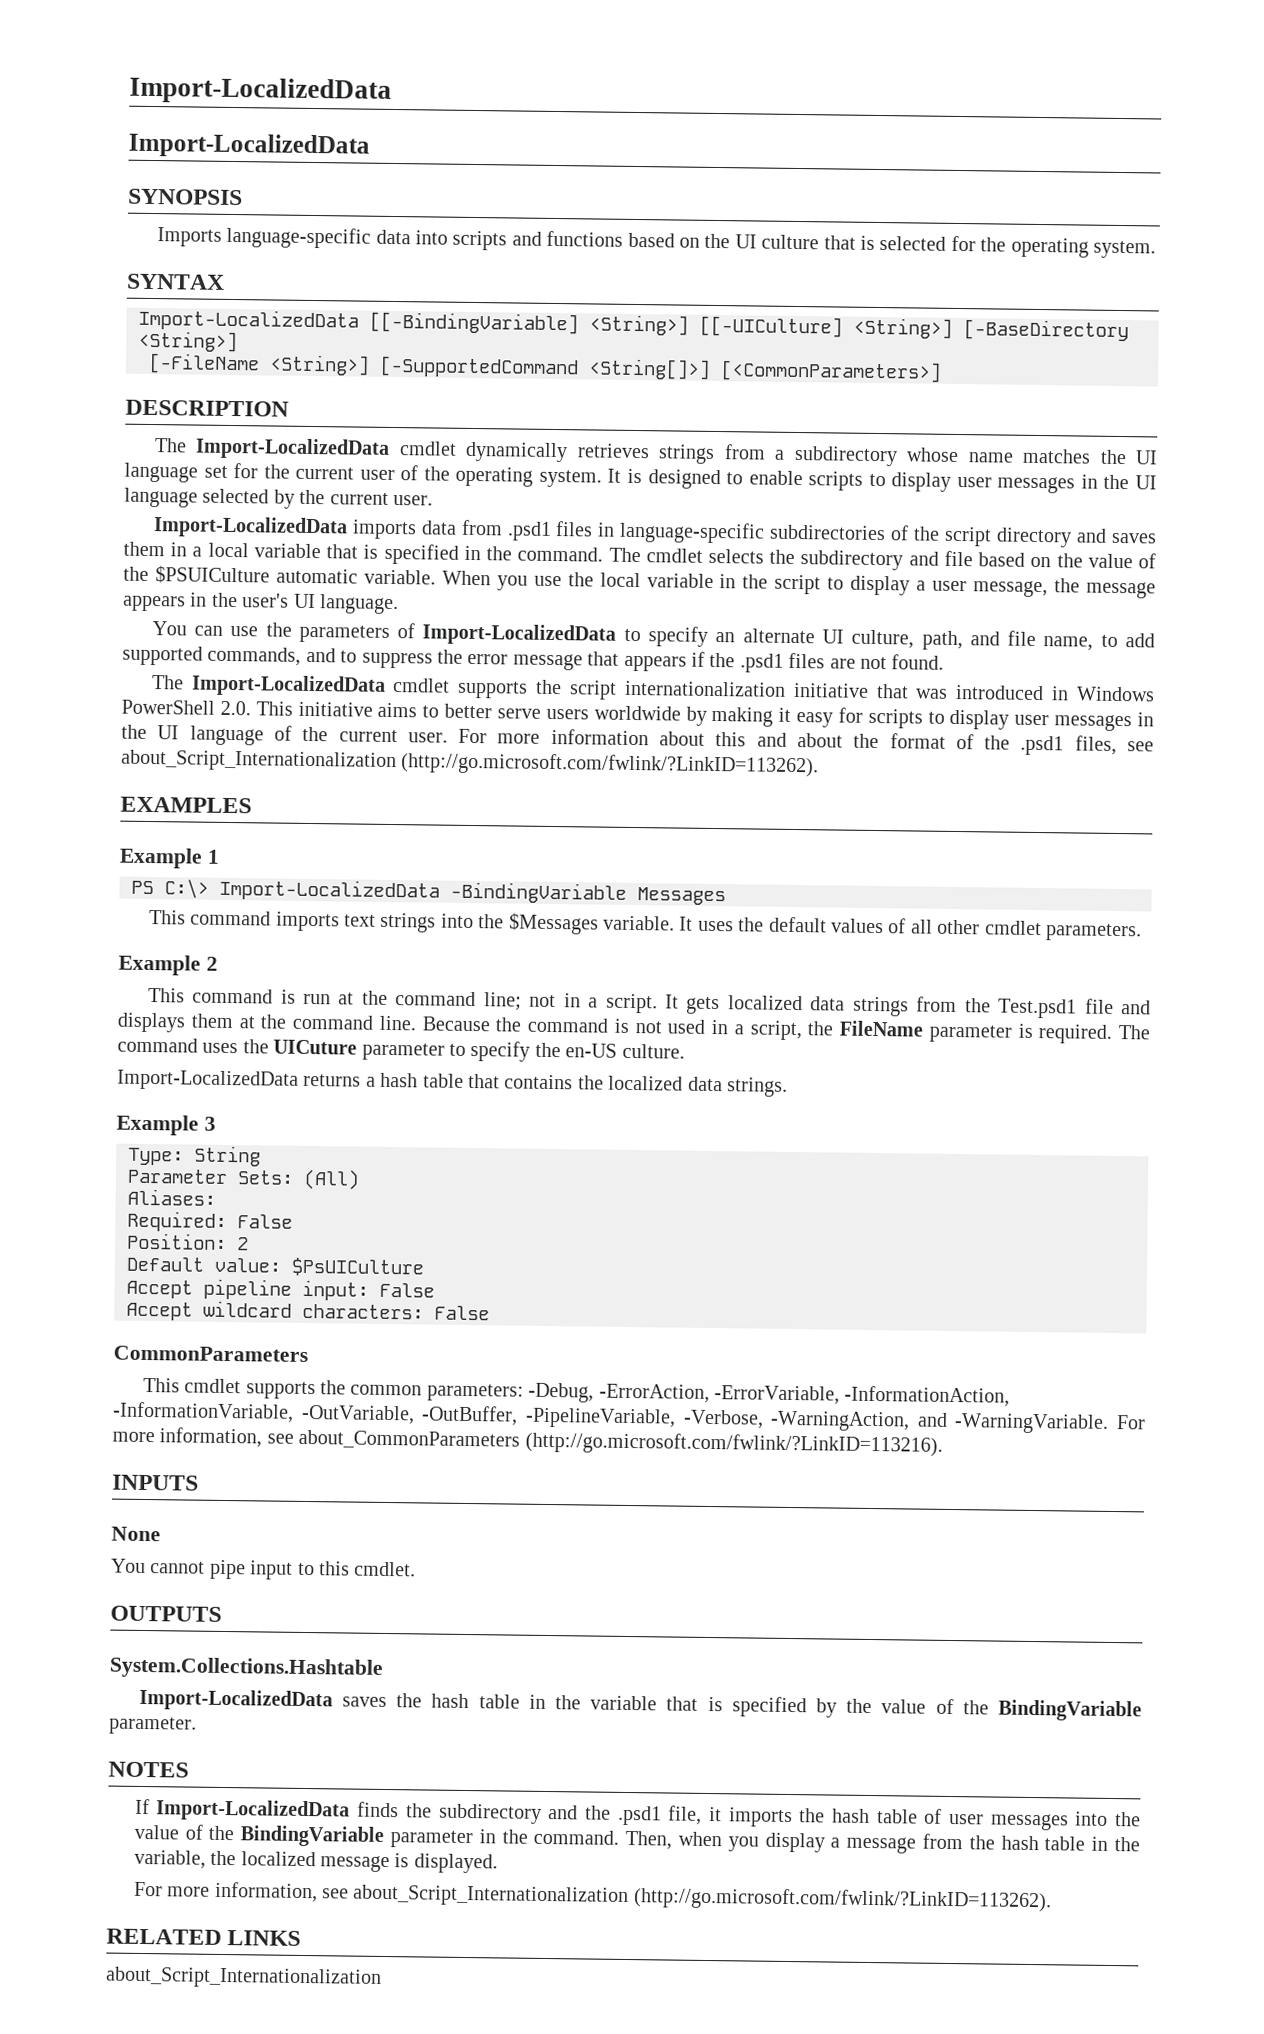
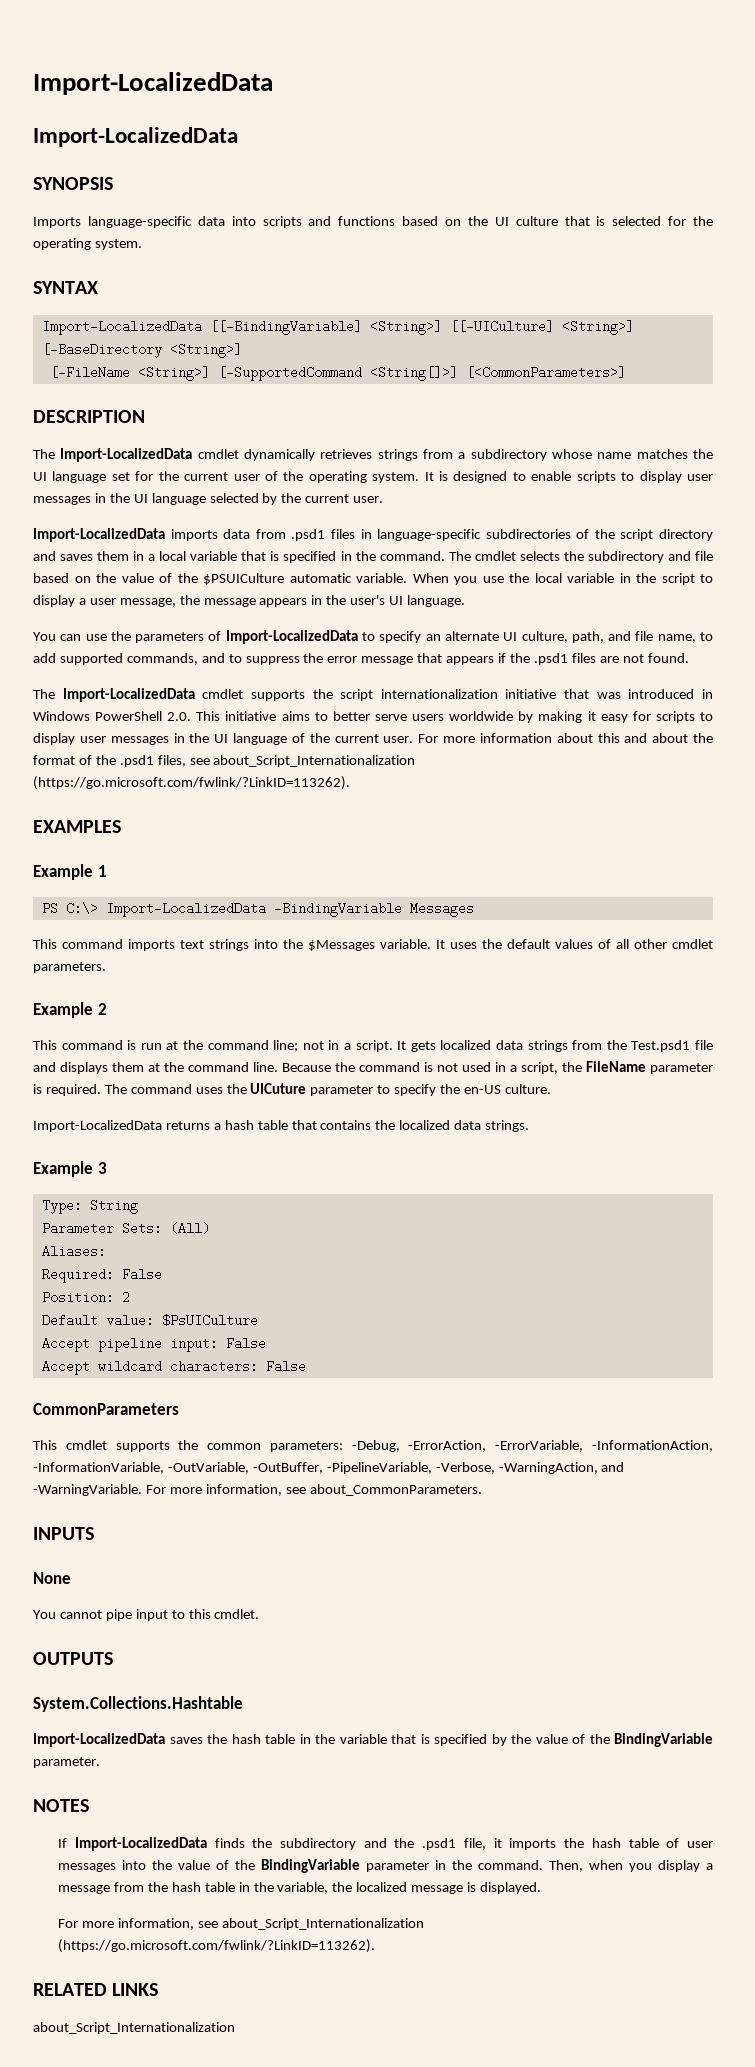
- For more information about this and about the format of the .psd1 files, see about_Script_Internationalization (http://go.microsoft.com/fwlink/?LinkID=113262).
+ For more information about this and about the format of the .psd1 files, see about_Script_Internationalization (https://go.microsoft.com/fwlink/?LinkID=113262).
- For more information, see about_CommonParameters (http://go.microsoft.com/fwlink/?LinkID=113216).
+ For more information, see about_CommonParameters.
- For more information, see about_Script_Internationalization (http://go.microsoft.com/fwlink/?LinkID=113262).
+ For more information, see about_Script_Internationalization (https://go.microsoft.com/fwlink/?LinkID=113262).

